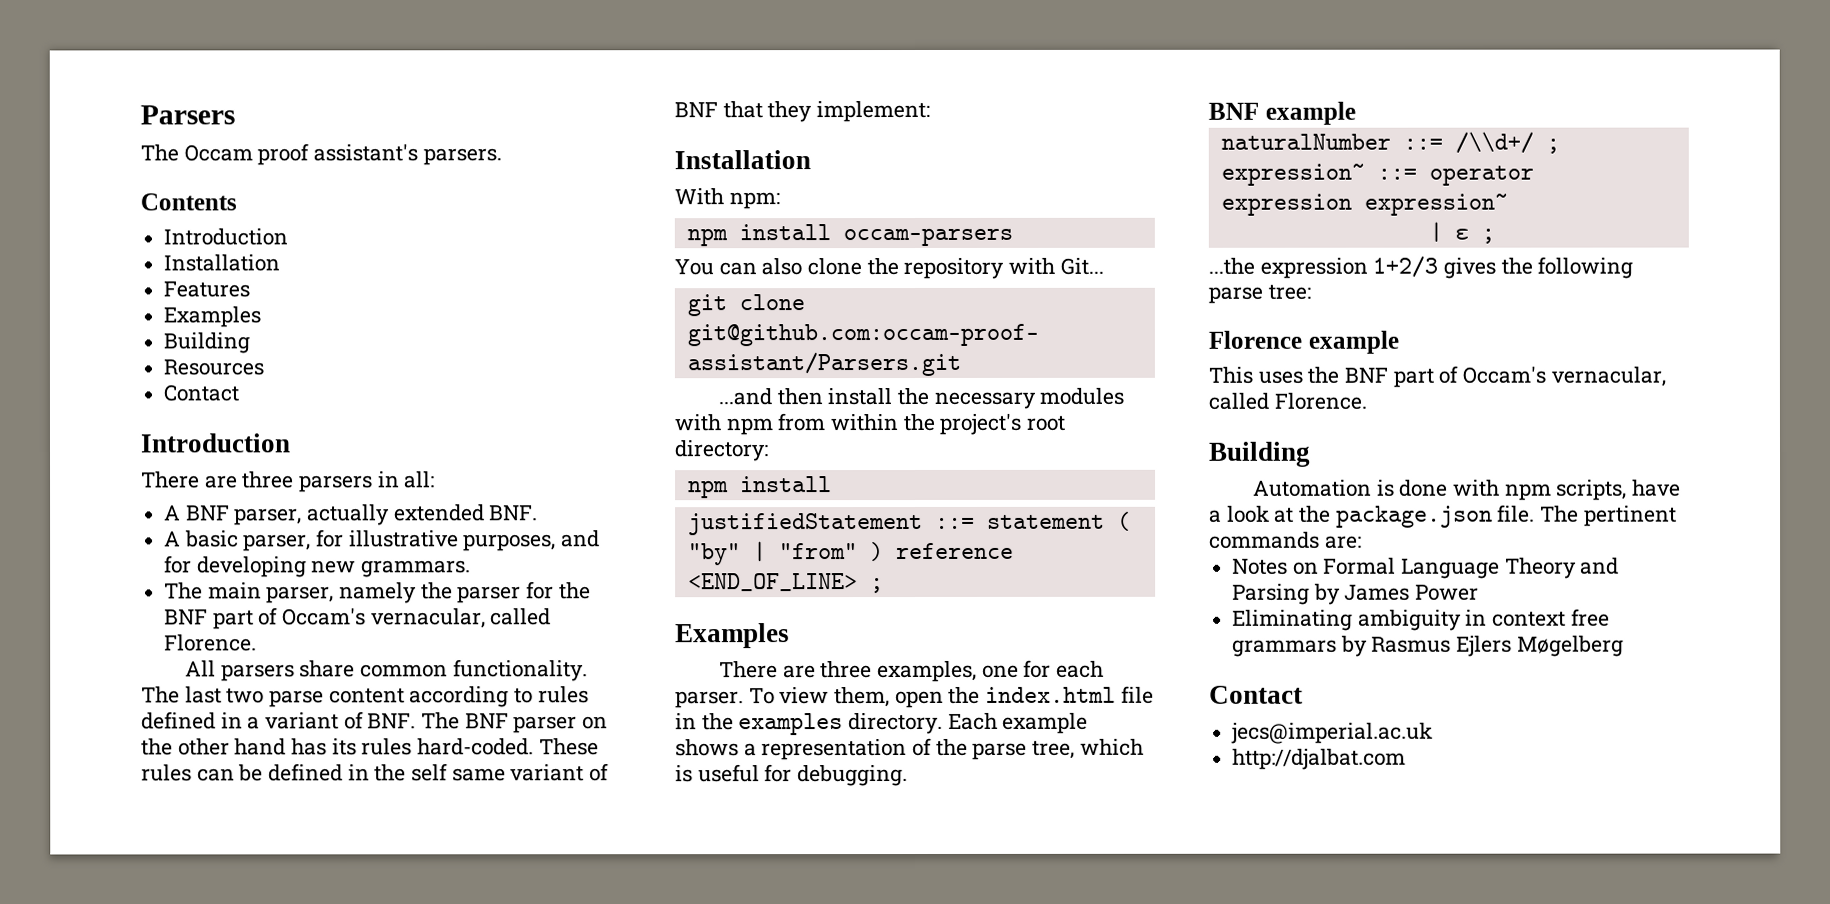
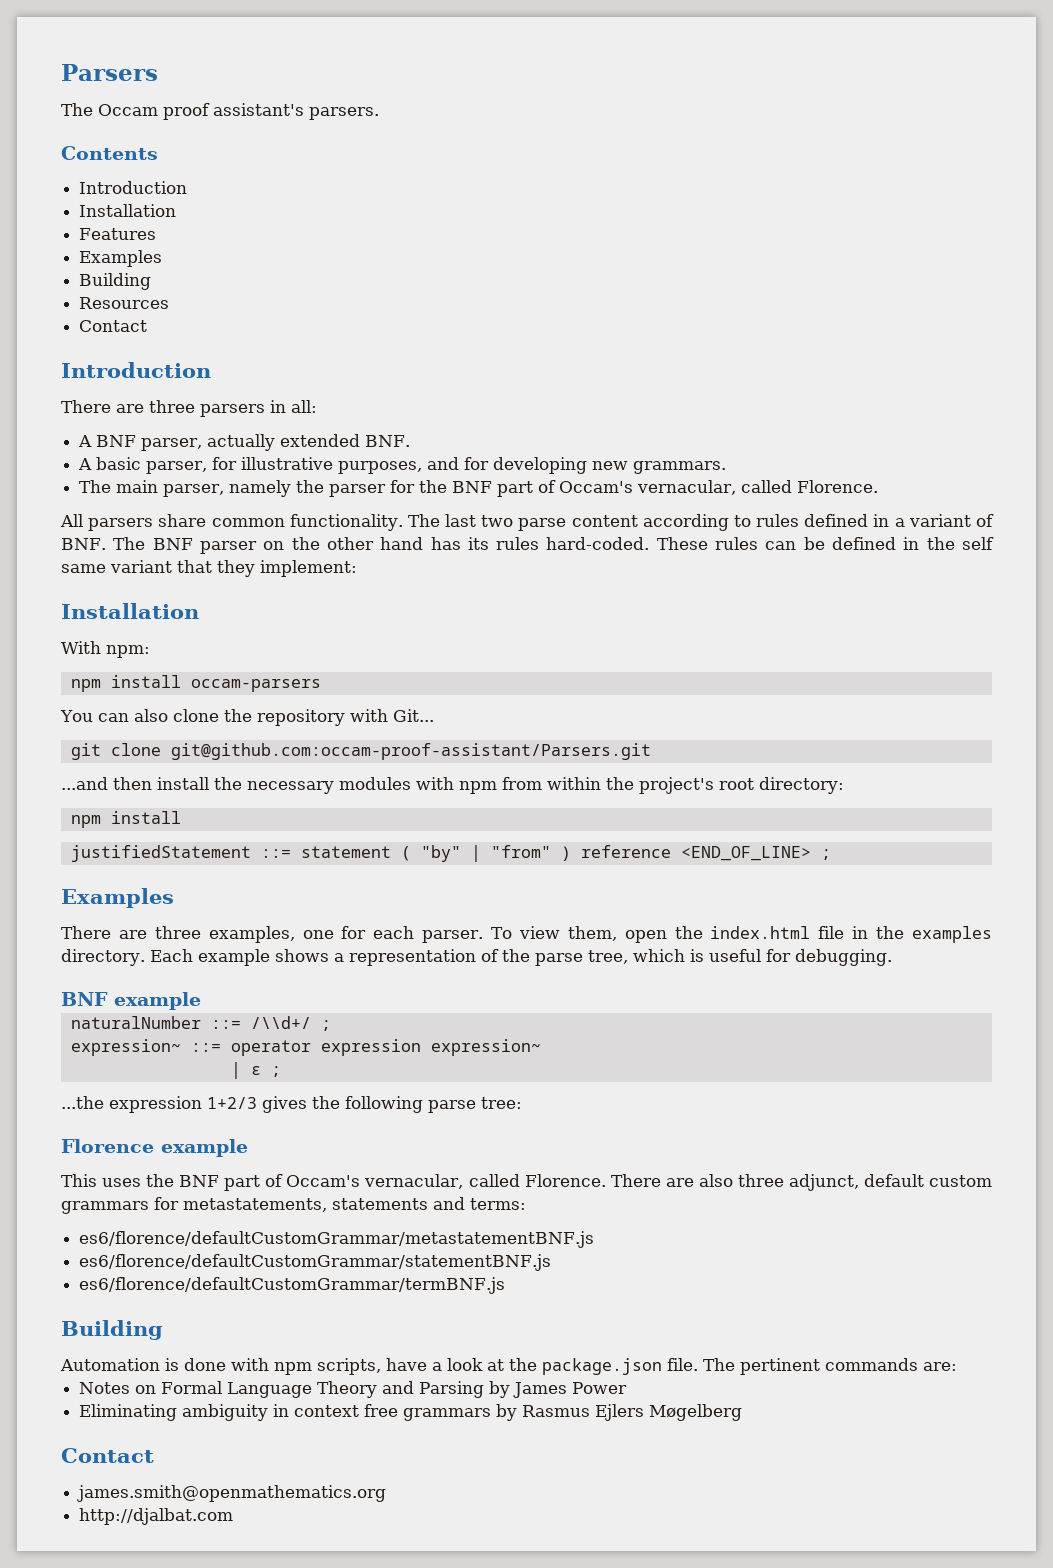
- These rules can be defined in the self same variant of BNF that they implement:
+ These rules can be defined in the self same variant that they implement:
+ There are also three adjunct, default custom grammars for metastatements, statements and terms:
+ es6/florence/defaultCustomGrammar/metastatementBNF.js
+ es6/florence/defaultCustomGrammar/statementBNF.js
+ es6/florence/defaultCustomGrammar/termBNF.js
- jecs@imperial.ac.uk
+ james.smith@openmathematics.org

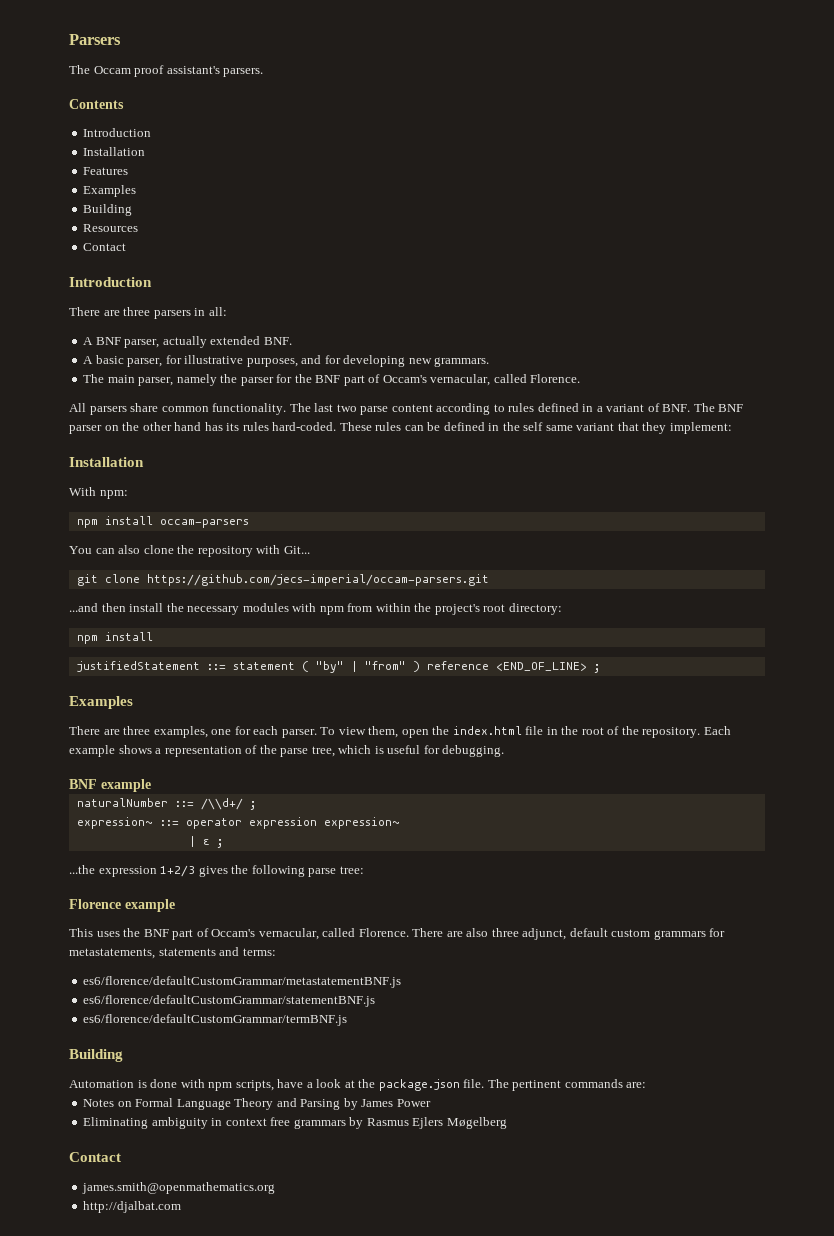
- git clone git@github.com:occam-proof-assistant/Parsers.git
+ git clone https://github.com/jecs-imperial/occam-parsers.git
- To view them, open the index.html file in the examples directory.
+ To view them, open the index.html file in the root of the repository.

